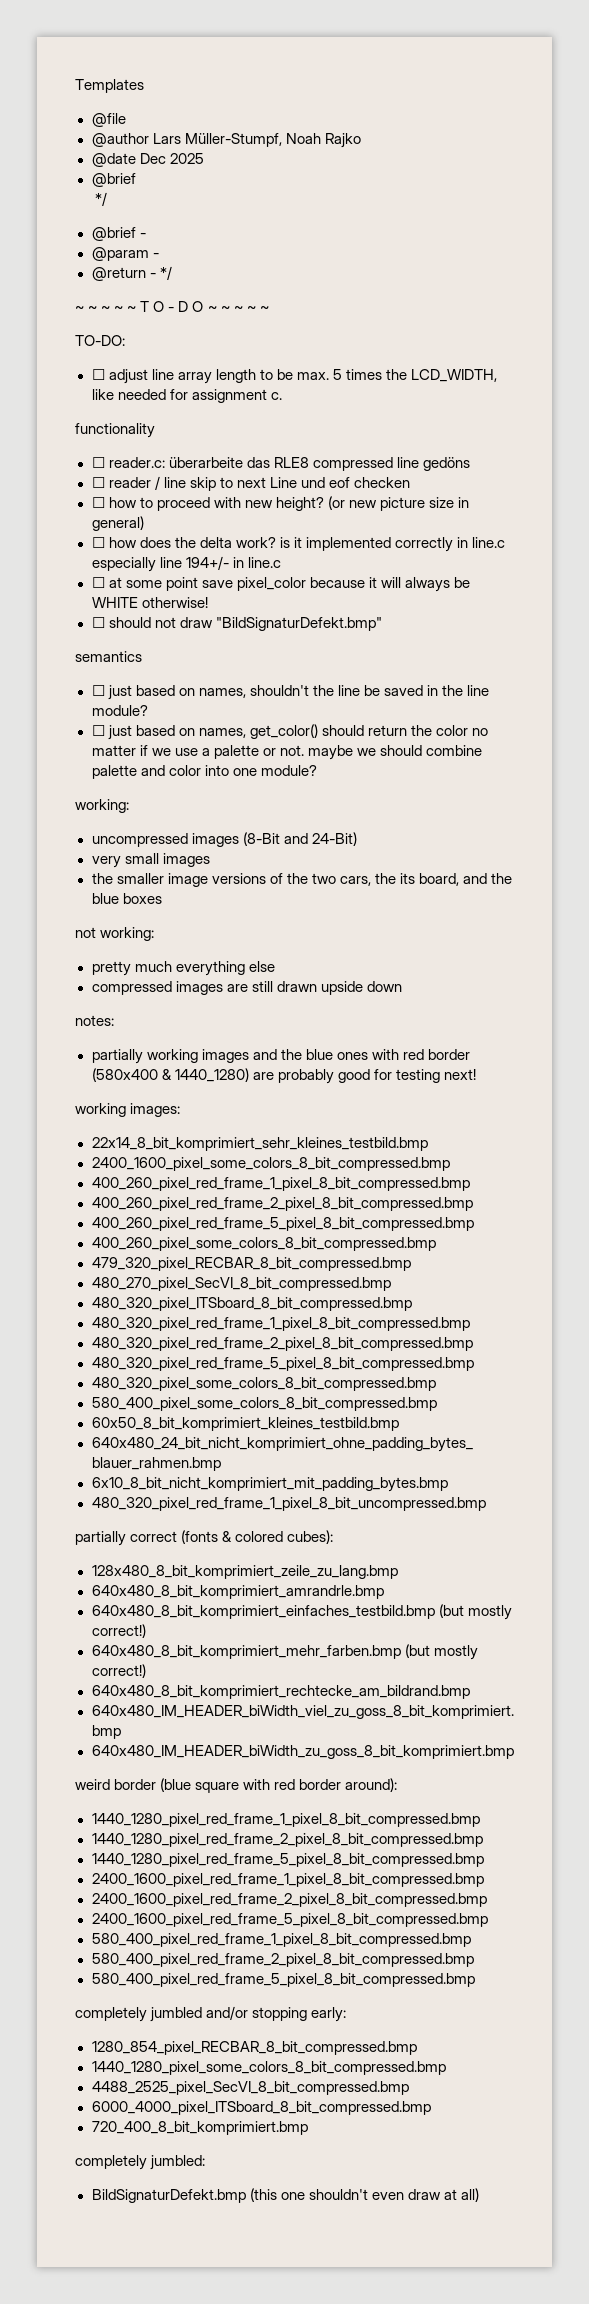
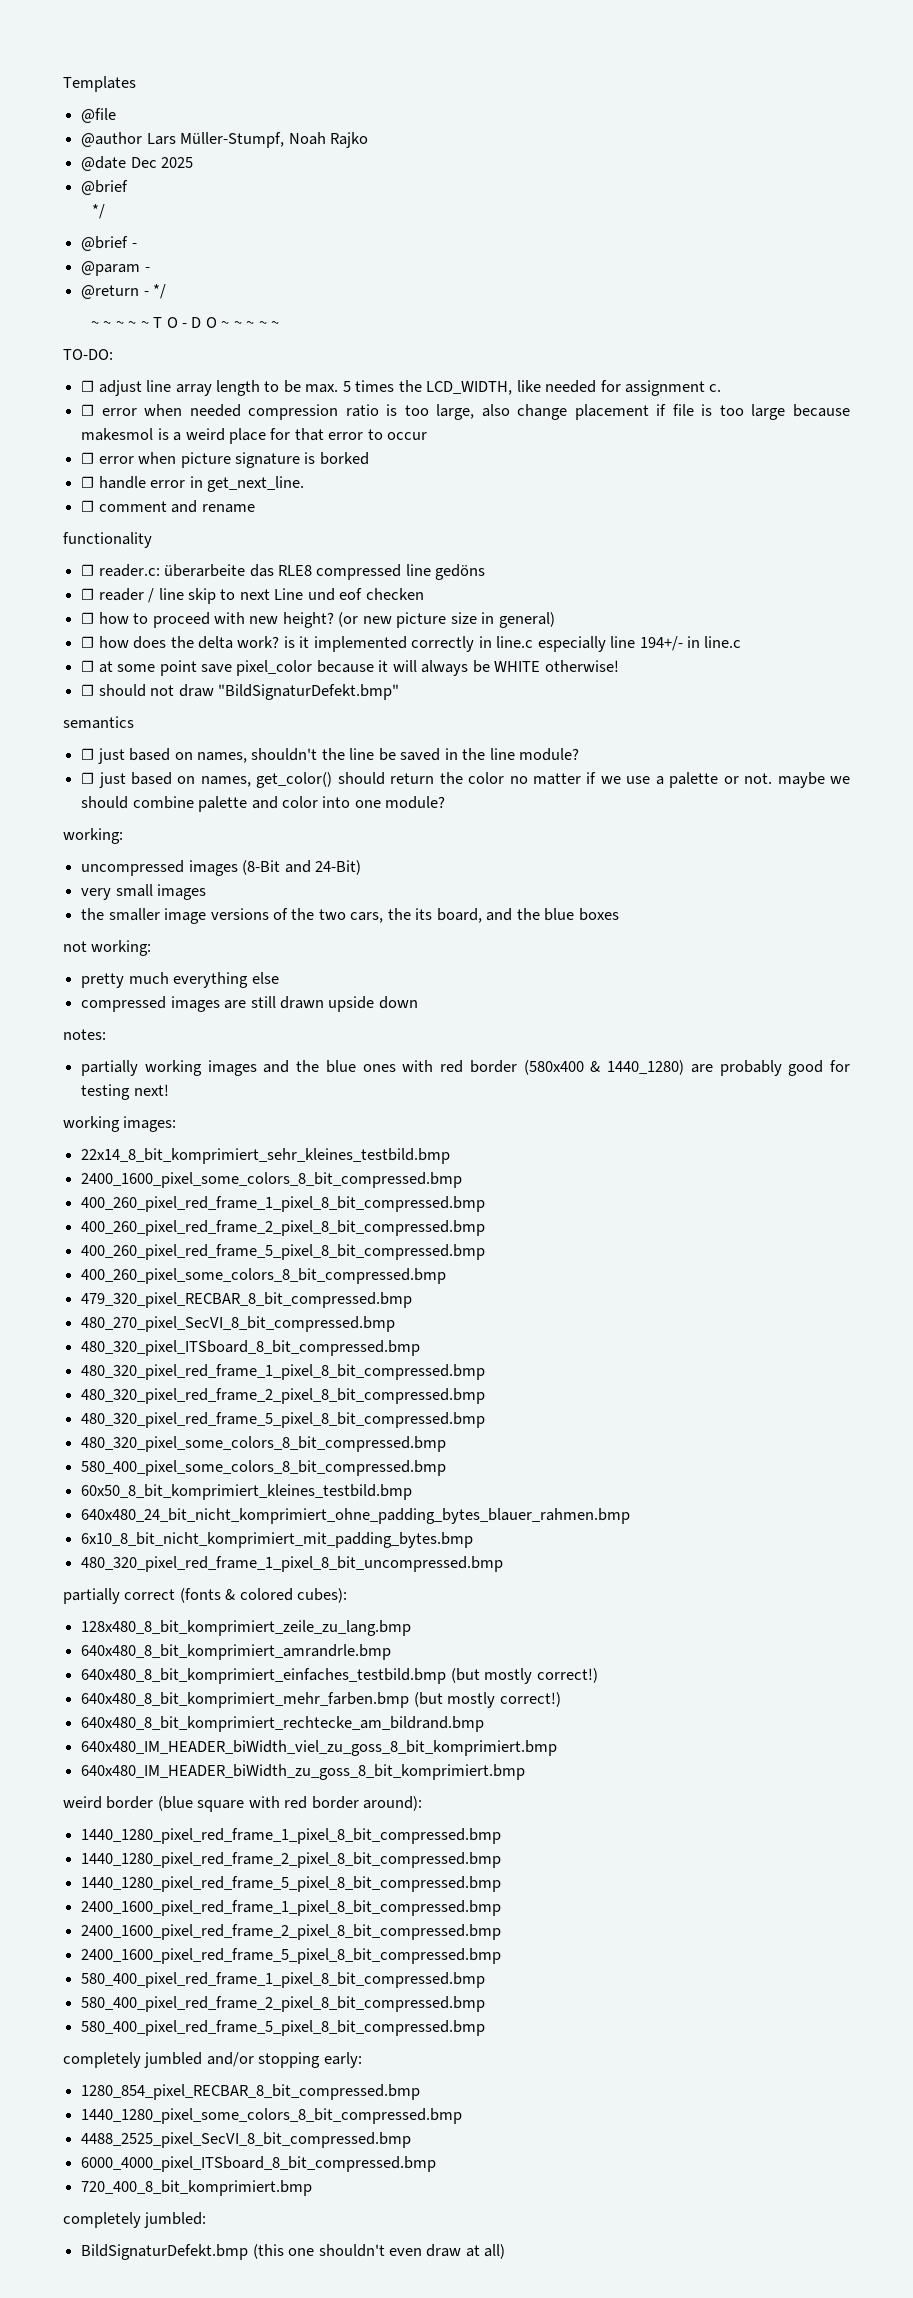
+ ☐ error when needed compression ratio is too large, also change placement if file is too large because makesmol is a weird place for that error to occur
+ ☐ error when picture signature is borked
+ ☐ handle error in get_next_line.
+ ☐ comment and rename

